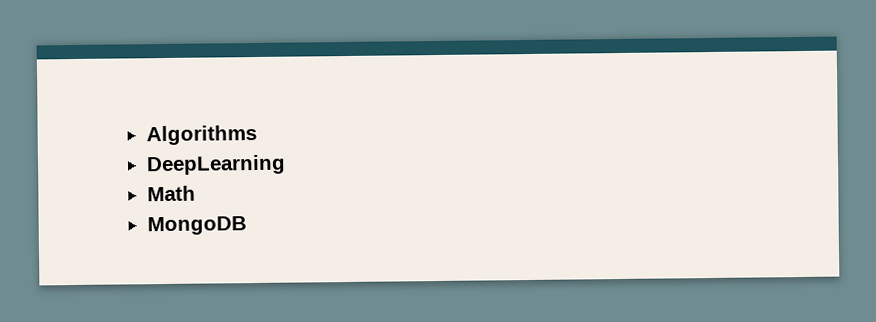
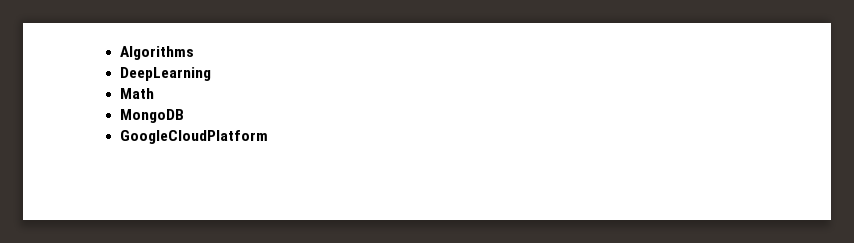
+ GoogleCloudPlatform

